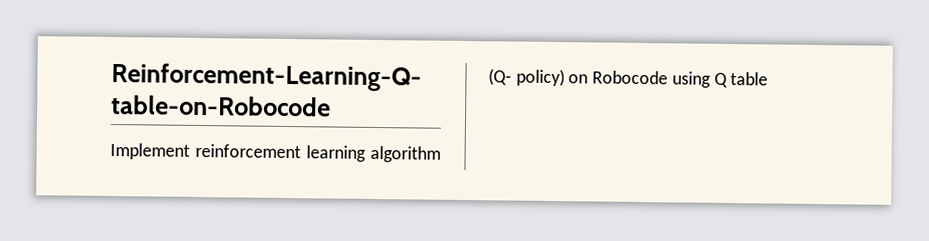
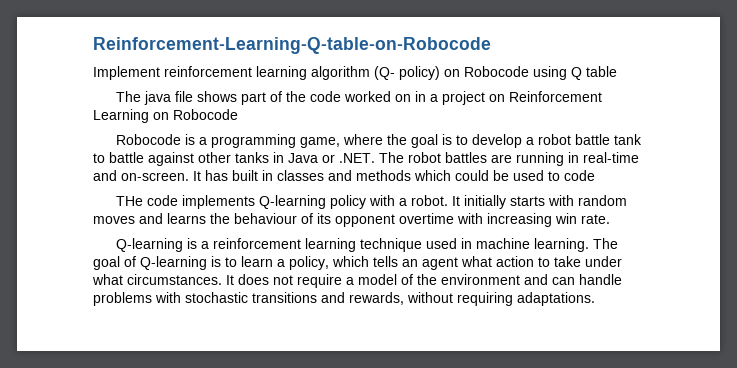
+ The java file shows part of the code worked on in a project on Reinforcement Learning on Robocode
+ Robocode is a programming game, where the goal is to develop a robot battle tank to battle against other tanks in Java or .NET. The robot battles are running in real-time and on-screen. It has built in classes and methods which could be used to code
+ THe code implements Q-learning policy with a robot. It initially starts with random moves and learns the behaviour of its opponent overtime with increasing win rate.
+ Q-learning is a reinforcement learning technique used in machine learning. The goal of Q-learning is to learn a policy, which tells an agent what action to take under what circumstances. It does not require a model of the environment and can handle problems with stochastic transitions and rewards, without requiring adaptations.

